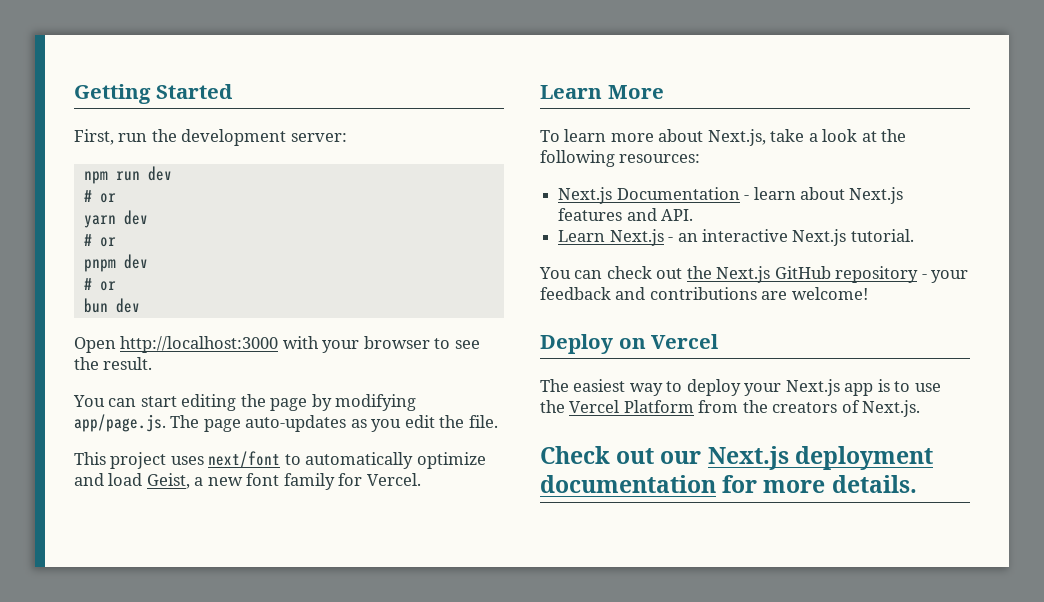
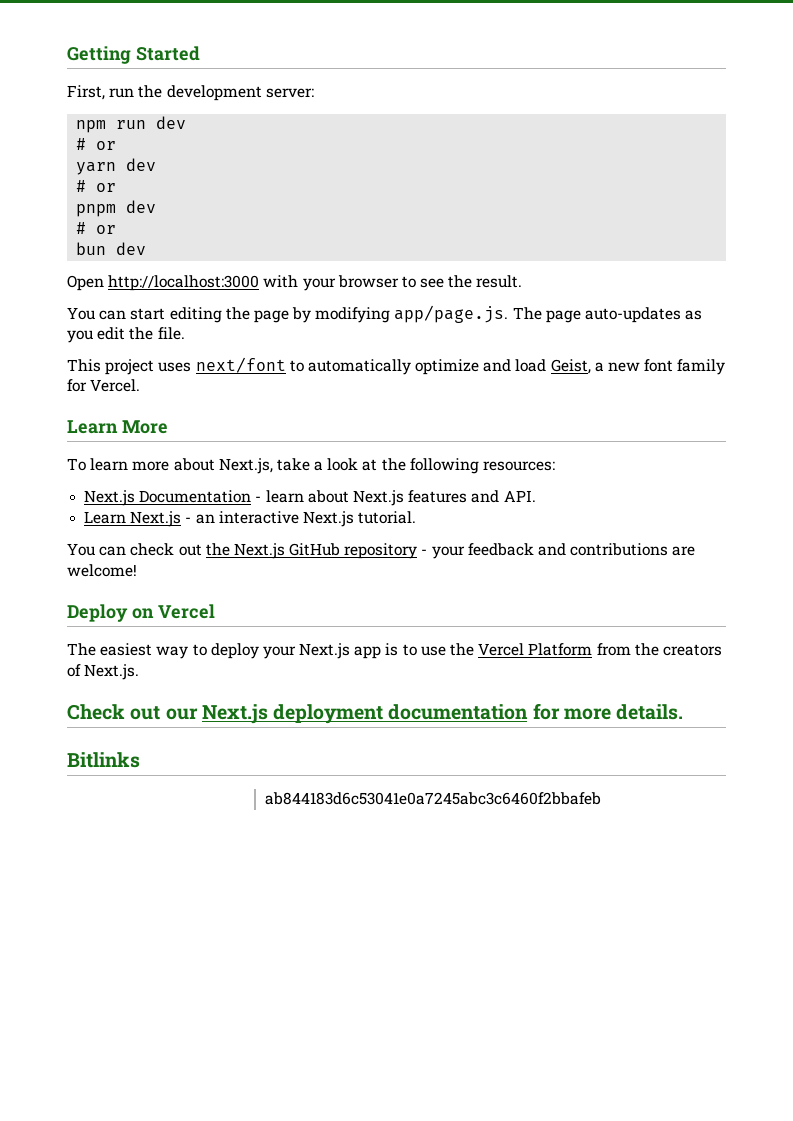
+ Bitlinks
+ ab844183d6c53041e0a7245abc3c6460f2bbafeb

